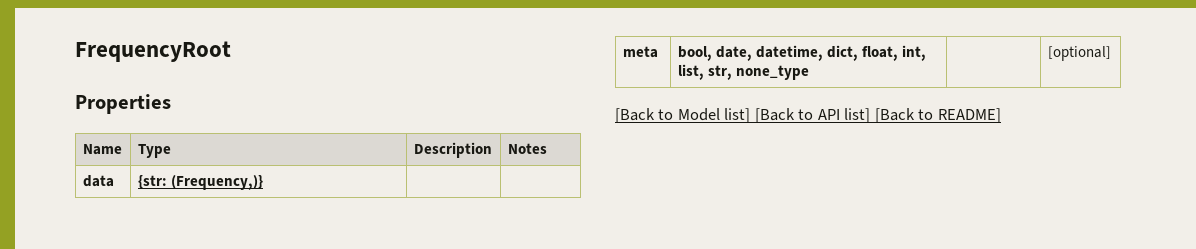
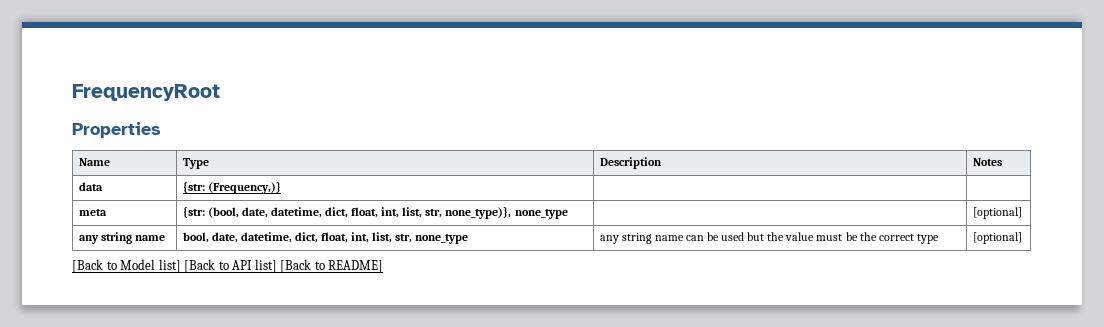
- meta | bool, date, datetime, dict, float, int, list, str, none_type | | [optional]
+ meta | {str: (bool, date, datetime, dict, float, int, list, str, none_type)}, none_type | | [optional]
+ any string name | bool, date, datetime, dict, float, int, list, str, none_type | any string name can be used but the value must be the correct type | [optional]

